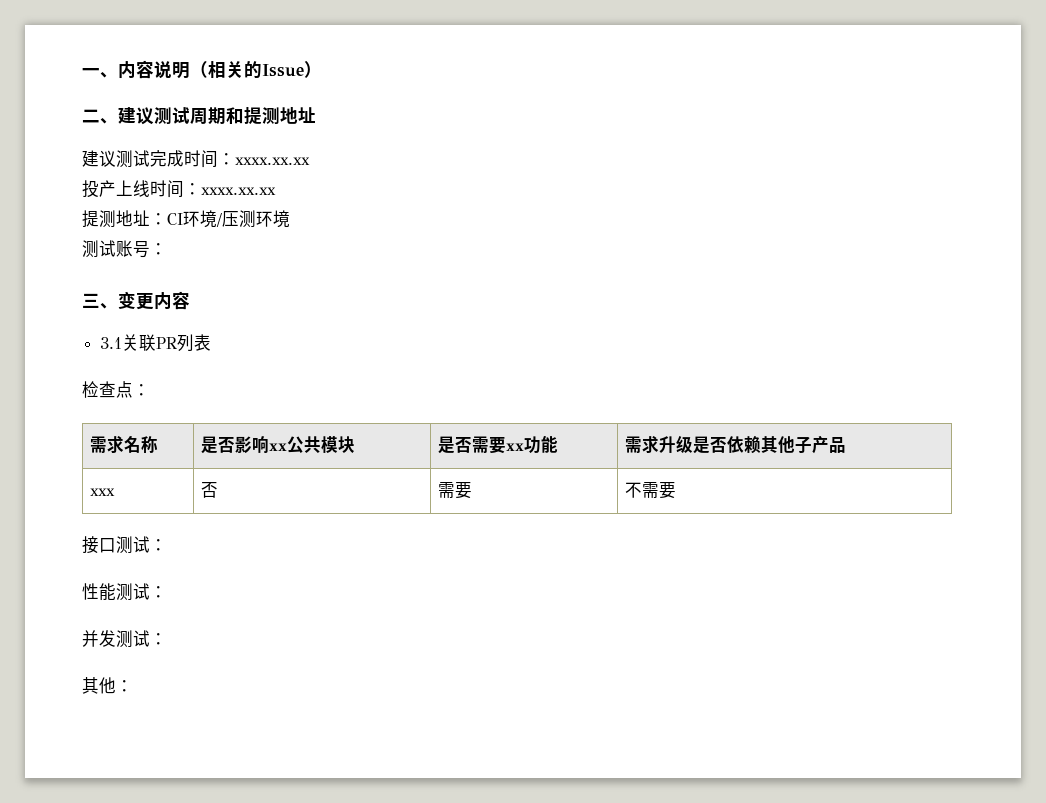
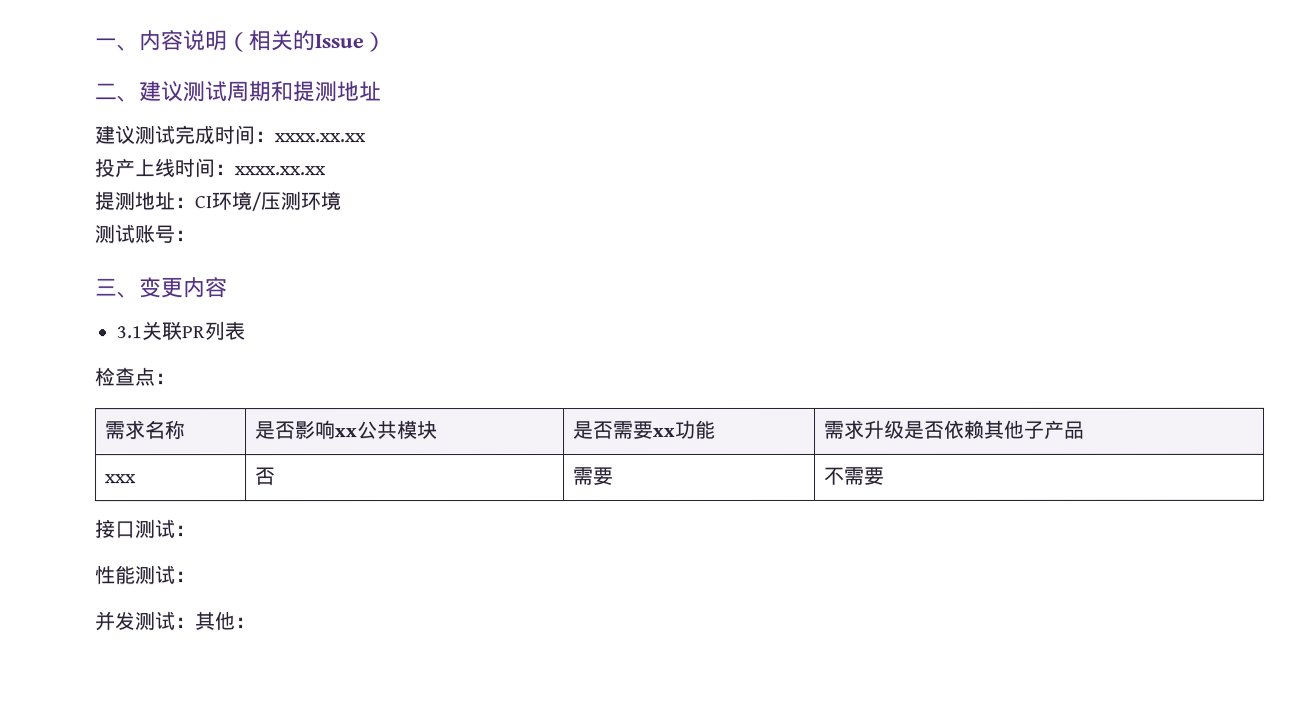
- 并发测试：
- 其他：
+ 并发测试：其他：

